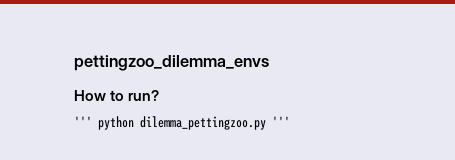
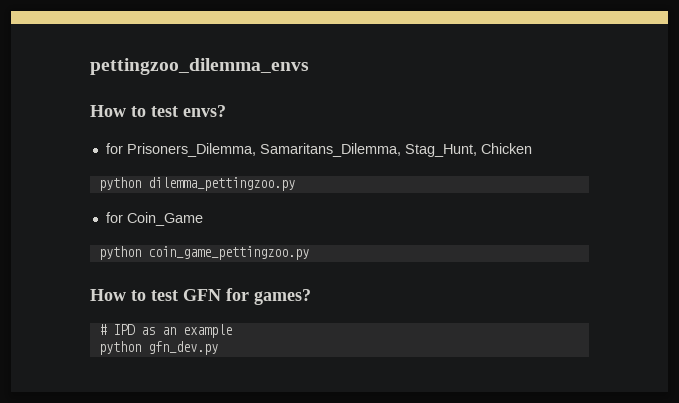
- How to run?
- ''' python dilemma_pettingzoo.py '''
+ How to test envs?
+ for Prisoners_Dilemma, Samaritans_Dilemma, Stag_Hunt, Chicken
+ python dilemma_pettingzoo.py
+ for Coin_Game
+ python coin_game_pettingzoo.py
+ How to test GFN for games?
+ # IPD as an example
+ python gfn_dev.py

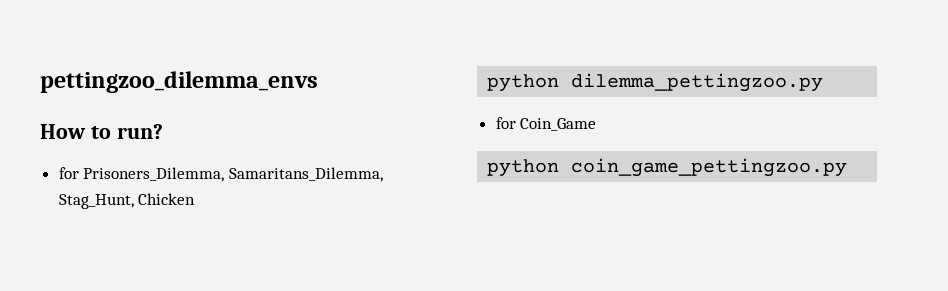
- How to test envs?
+ How to run?
- How to test GFN for games?
- # IPD as an example
- python gfn_dev.py

